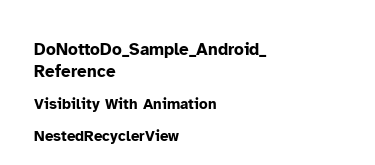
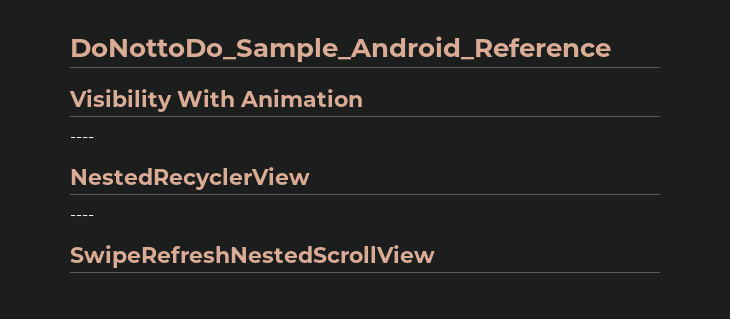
  Visibility With Animation
+ ----
  NestedRecyclerView
+ ----
+ SwipeRefreshNestedScrollView

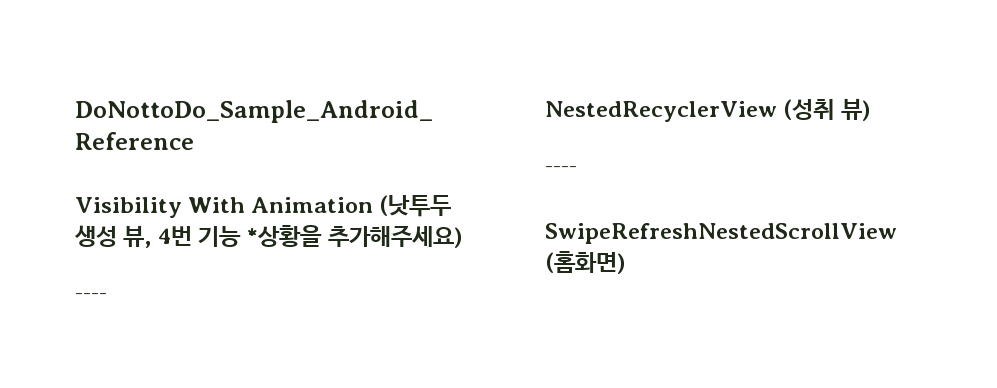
- Visibility With Animation
+ Visibility With Animation (낫투두 생성 뷰, 4번 기능 *상황을 추가해주세요)
- NestedRecyclerView
+ NestedRecyclerView (성취 뷰)
- SwipeRefreshNestedScrollView
+ SwipeRefreshNestedScrollView (홈화면)

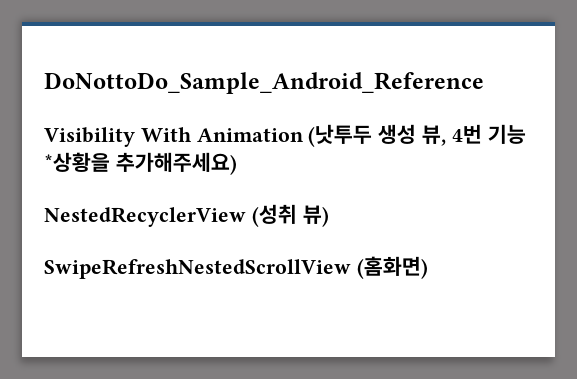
  Visibility With Animation (낫투두 생성 뷰, 4번 기능 *상황을 추가해주세요)
- ----
  NestedRecyclerView (성취 뷰)
- ----

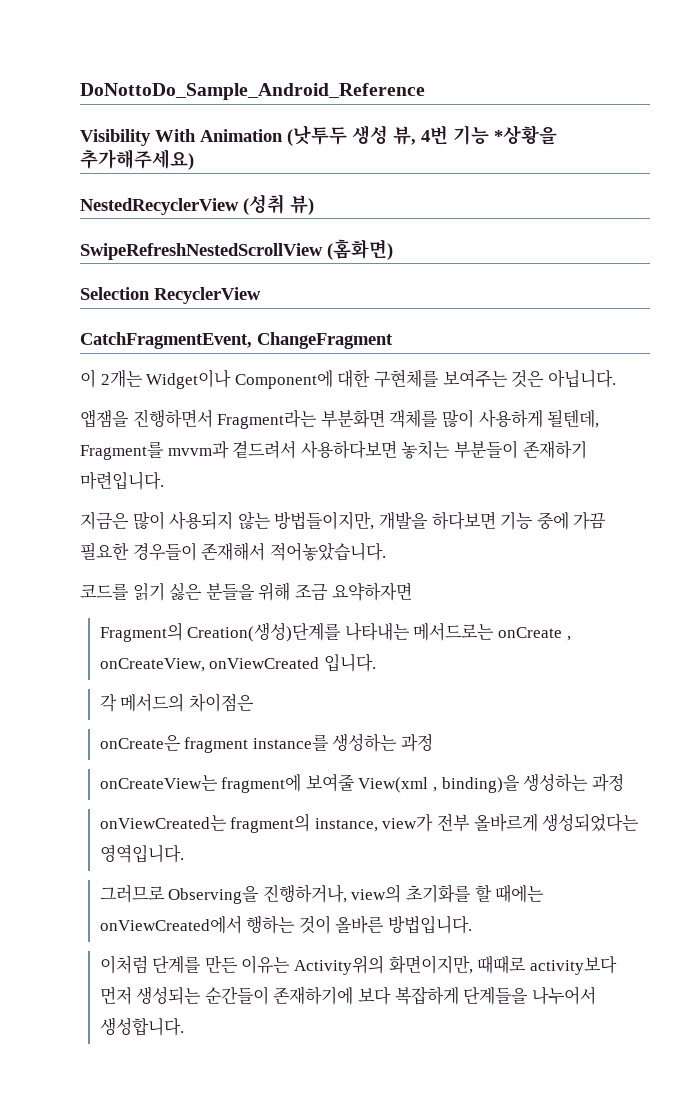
+ Selection RecyclerView
+ CatchFragmentEvent, ChangeFragment
+ 이 2개는 Widget이나 Component에 대한 구현체를 보여주는 것은 아닙니다.
+ 앱잼을 진행하면서 Fragment라는 부분화면 객체를 많이 사용하게 될텐데, Fragment를 mvvm과 곁드려서 사용하다보면 놓치는 부분들이 존재하기 마련입니다.
+ 지금은 많이 사용되지 않는 방법들이지만, 개발을 하다보면 기능 중에 가끔 필요한 경우들이 존재해서 적어놓았습니다.
+ 코드를 읽기 싫은 분들을 위해 조금 요약하자면
+ Fragment의 Creation(생성)단계를 나타내는 메서드로는 onCreate , onCreateView, onViewCreated 입니다.
+ 각 메서드의 차이점은
+ onCreate은 fragment instance를 생성하는 과정
+ onCreateView는 fragment에 보여줄 View(xml , binding)을 생성하는 과정
+ onViewCreated는 fragment의 instance, view가 전부 올바르게 생성되었다는 영역입니다.
+ 그러므로 Observing을 진행하거나, view의 초기화를 할 때에는 onViewCreated에서 행하는 것이 올바른 방법입니다.
+ 이처럼 단계를 만든 이유는 Activity위의 화면이지만, 때때로 activity보다 먼저 생성되는 순간들이 존재하기에 보다 복잡하게 단계들을 나누어서 생성합니다.

